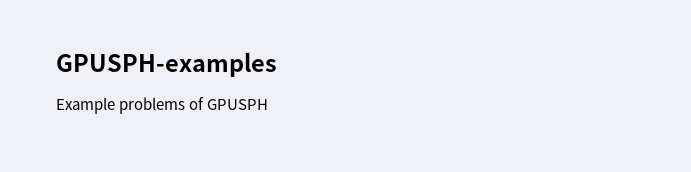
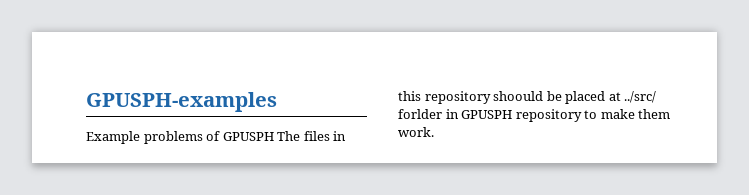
- Example problems of GPUSPH
+ Example problems of GPUSPH The files in this repository shoould be placed at ../src/ forlder in GPUSPH repository to make them work.

